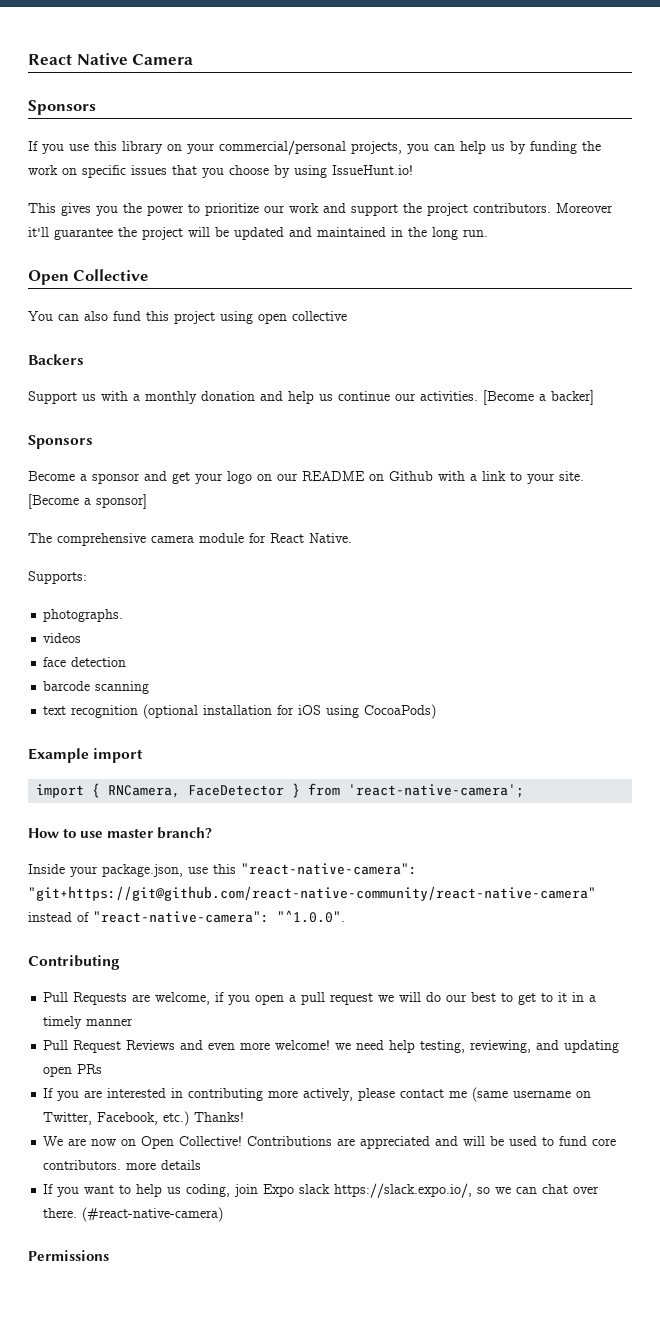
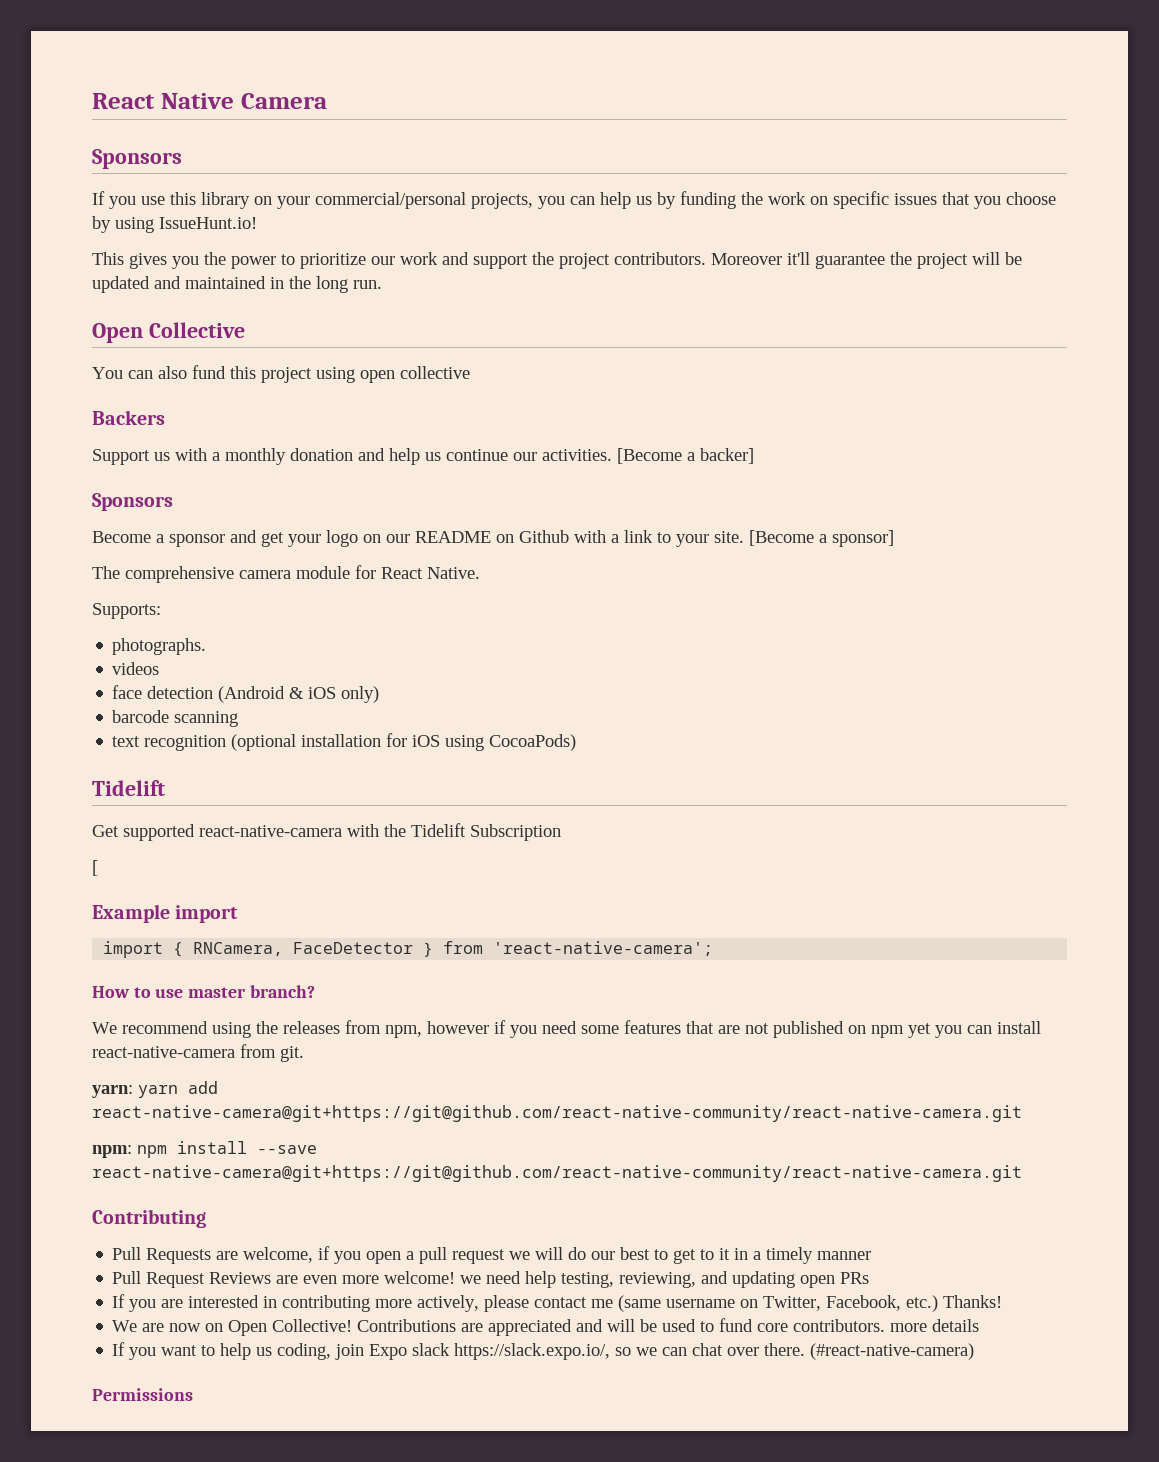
- face detection
+ face detection (Android & iOS only)
  text recognition (optional installation for iOS using CocoaPods)
+ Tidelift
+ Get supported react-native-camera with the Tidelift Subscription
+ [
- Inside your package.json, use this "react-native-camera": "git+https://git@github.com/react-native-community/react-native-camera" instead of "react-native-camera": "^1.0.0".
+ We recommend using the releases from npm, however if you need some features that are not published on npm yet you can install react-native-camera from git.
+ yarn: yarn add react-native-camera@git+https://git@github.com/react-native-community/react-native-camera.git
+ npm: npm install --save react-native-camera@git+https://git@github.com/react-native-community/react-native-camera.git
- Pull Request Reviews and even more welcome! we need help testing, reviewing, and updating open PRs
+ Pull Request Reviews are even more welcome! we need help testing, reviewing, and updating open PRs

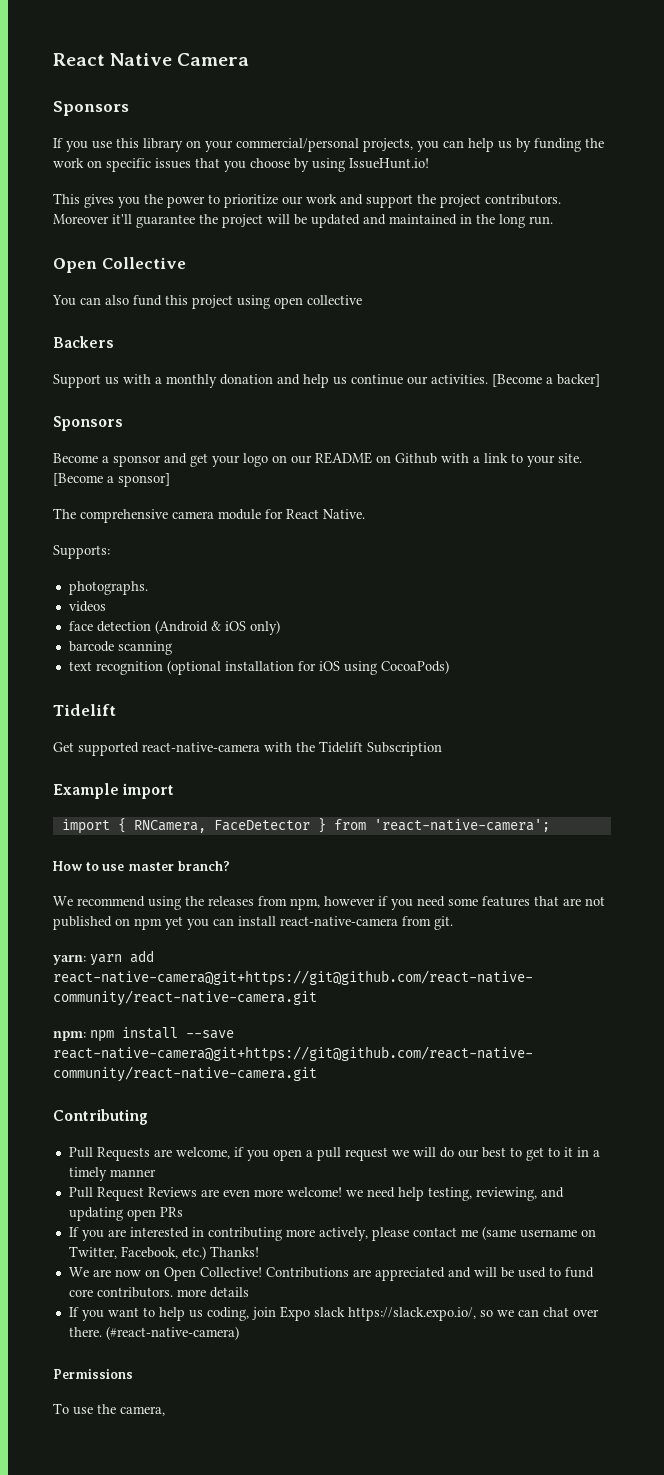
- [
+ To use the camera,

